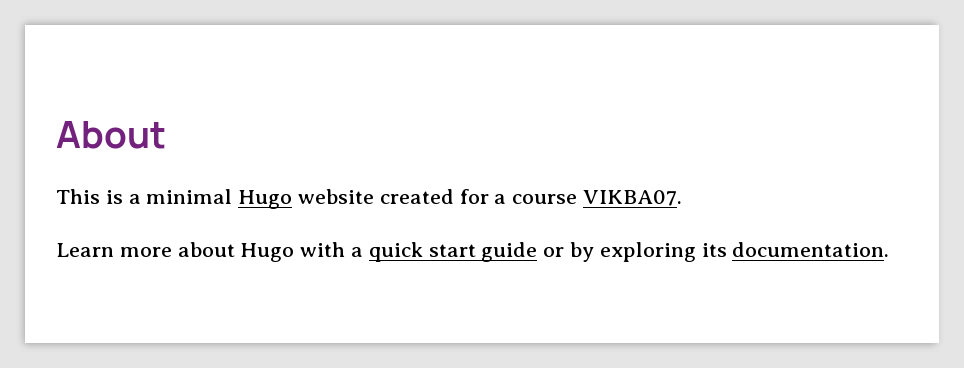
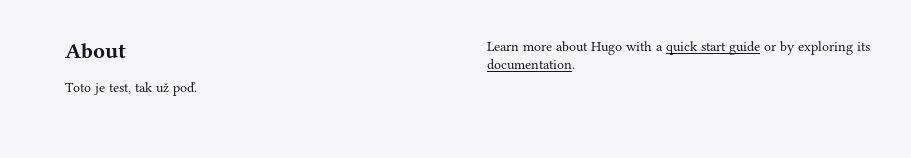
- This is a minimal Hugo website created for a course VIKBA07.
+ Toto je test, tak už poď.

